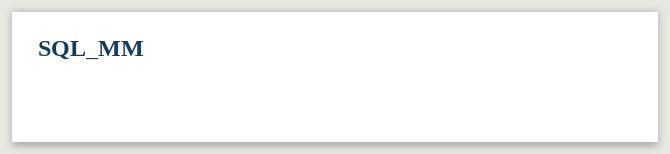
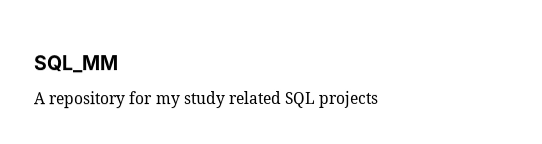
+ A repository for my study related SQL projects

